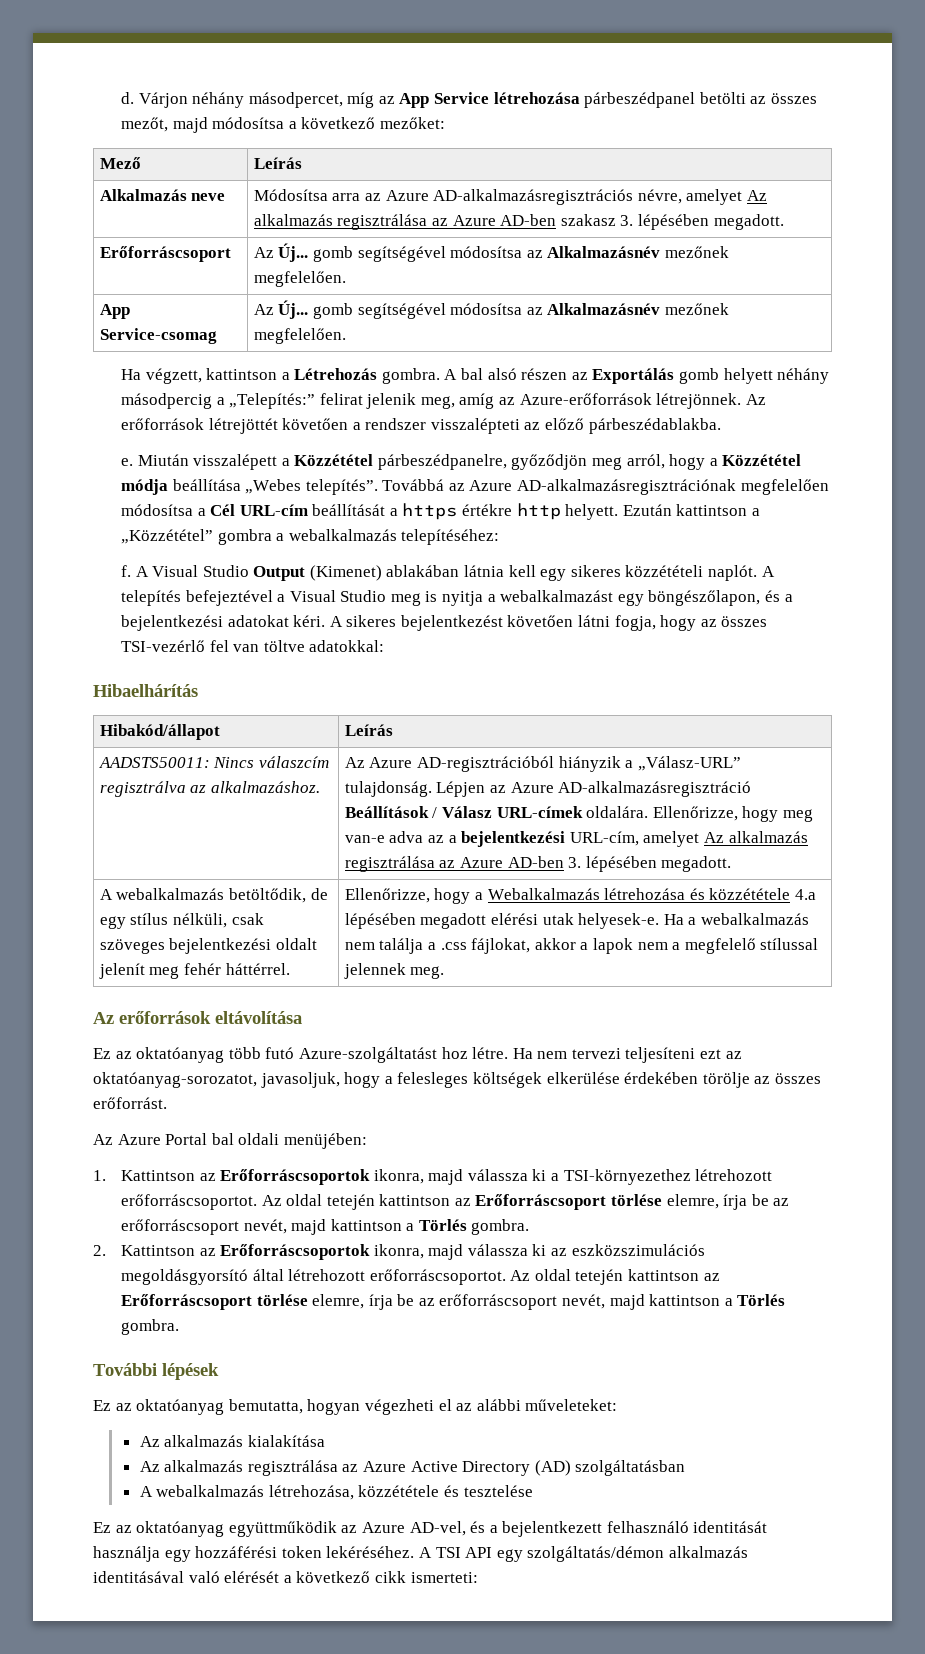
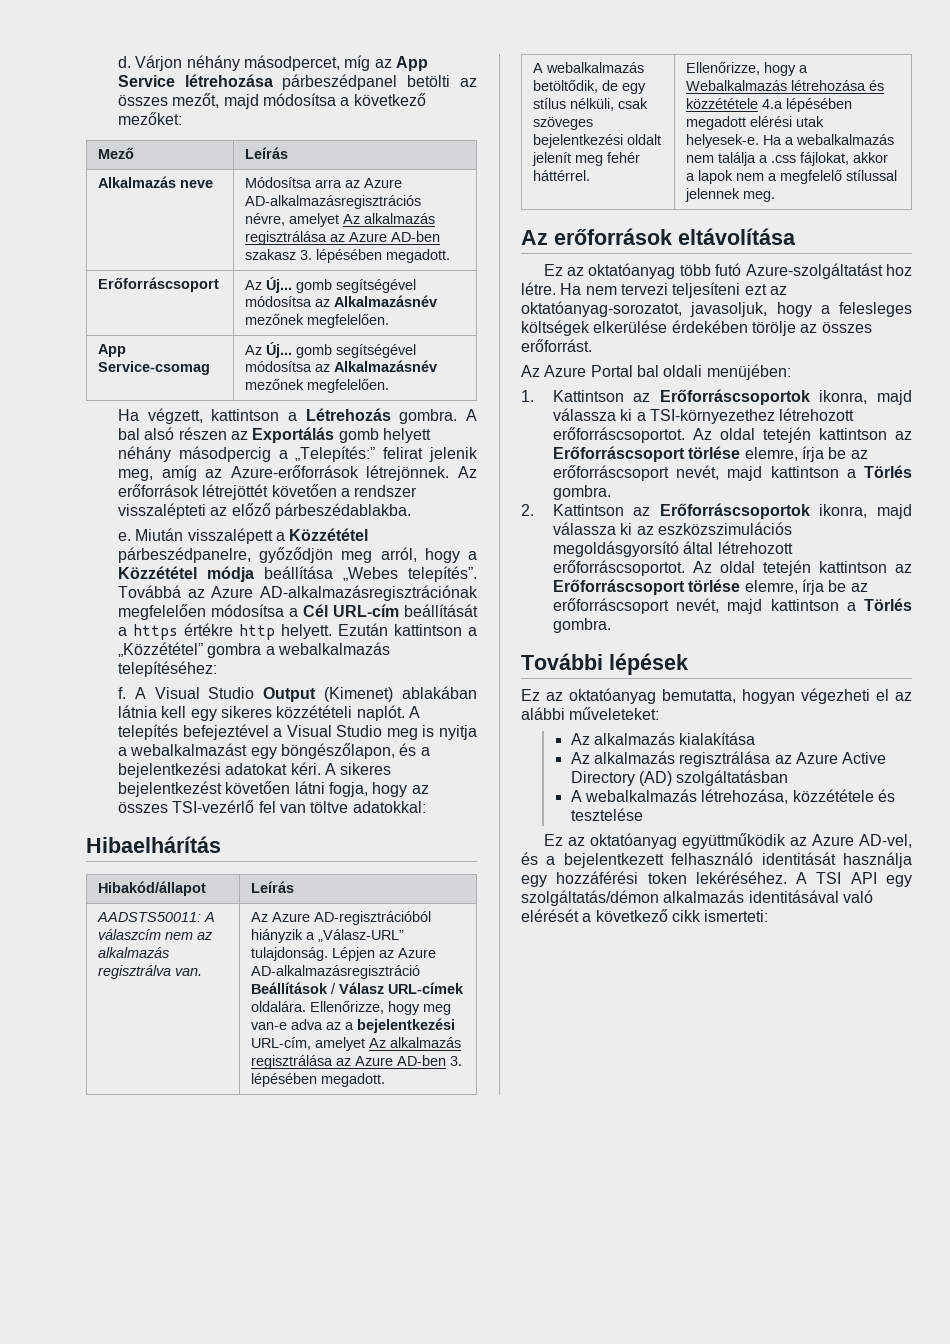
- AADSTS50011: Nincs válaszcím regisztrálva az alkalmazáshoz.
+ AADSTS50011: A válaszcím nem az alkalmazás regisztrálva van.

